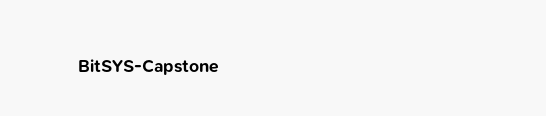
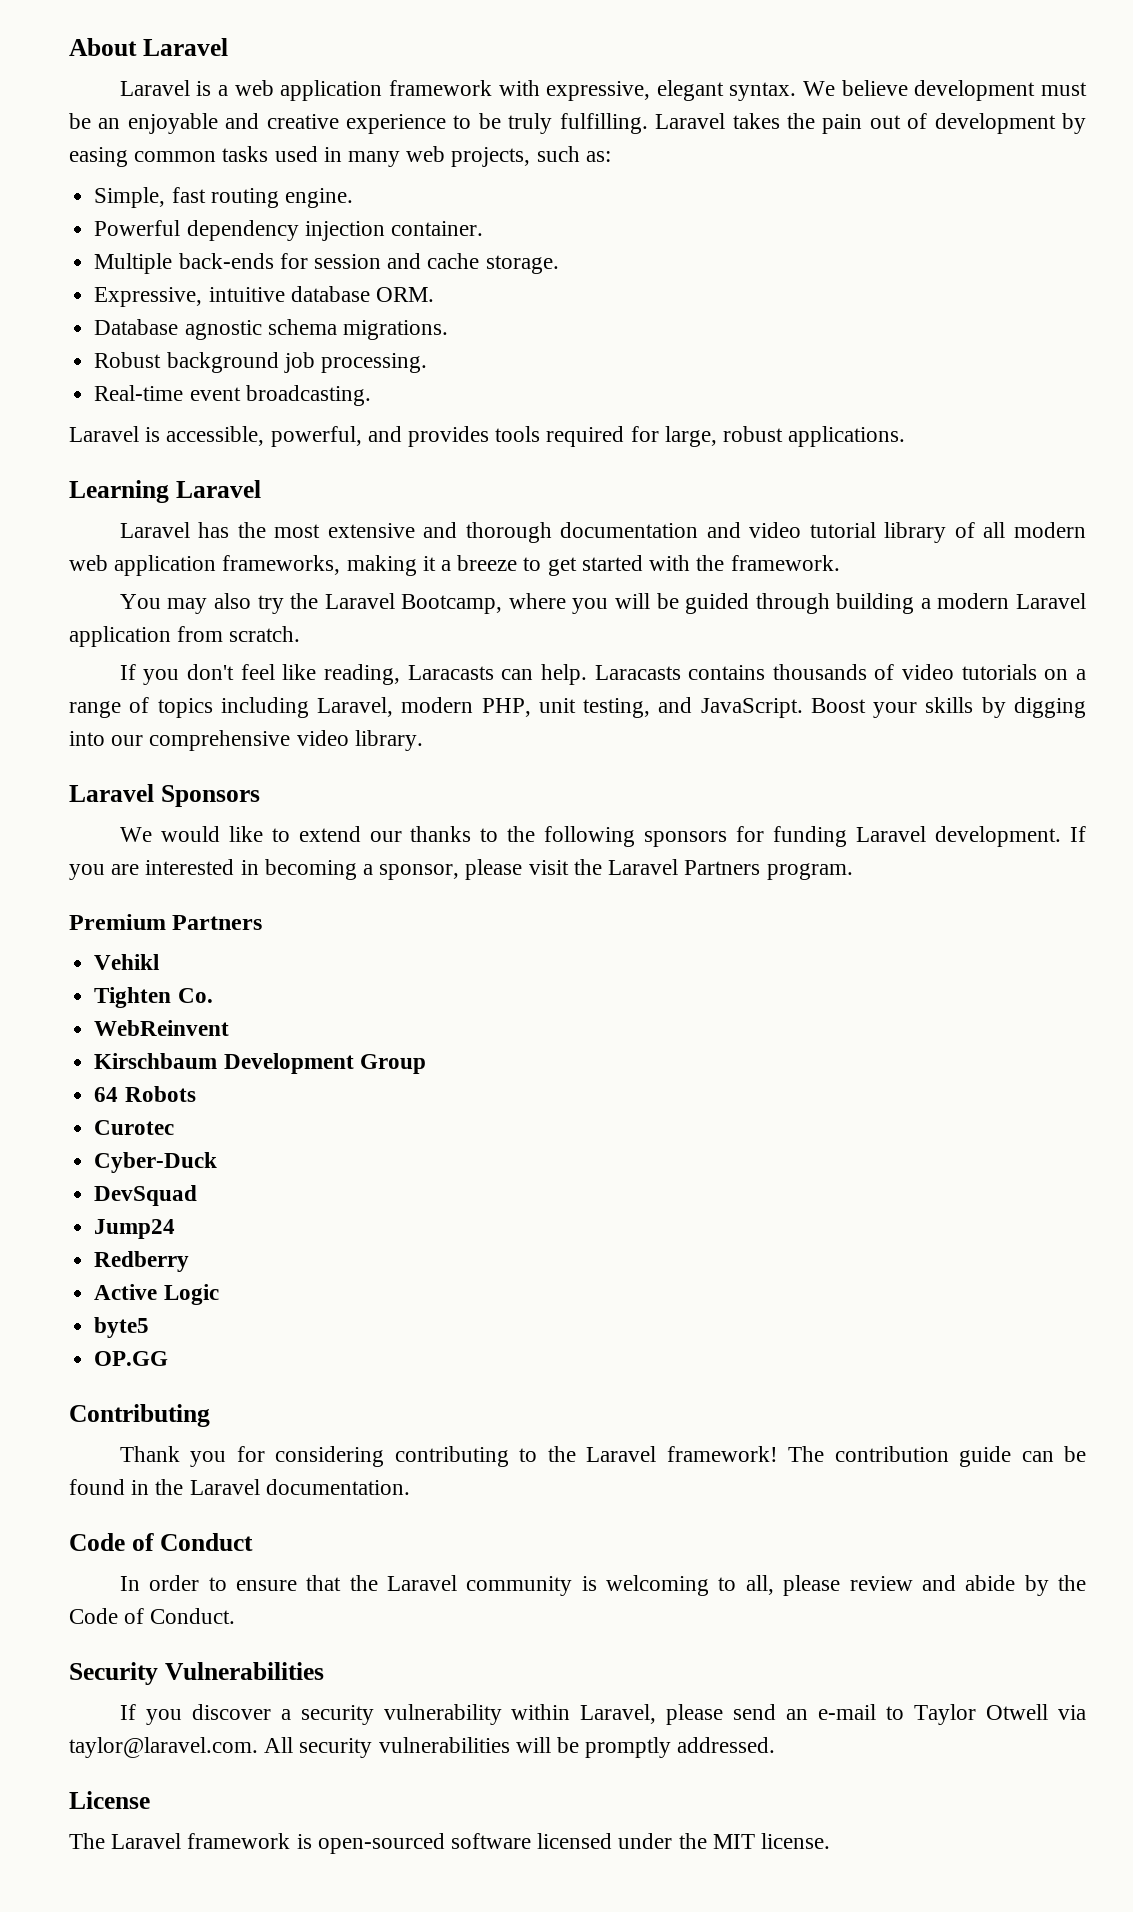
- BitSYS-Capstone
+ About Laravel
+ Laravel is a web application framework with expressive, elegant syntax. We believe development must be an enjoyable and creative experience to be truly fulfilling. Laravel takes the pain out of development by easing common tasks used in many web projects, such as:
+ Simple, fast routing engine.
+ Powerful dependency injection container.
+ Multiple back-ends for session and cache storage.
+ Expressive, intuitive database ORM.
+ Database agnostic schema migrations.
+ Robust background job processing.
+ Real-time event broadcasting.
+ Laravel is accessible, powerful, and provides tools required for large, robust applications.
+ Learning Laravel
+ Laravel has the most extensive and thorough documentation and video tutorial library of all modern web application frameworks, making it a breeze to get started with the framework.
+ You may also try the Laravel Bootcamp, where you will be guided through building a modern Laravel application from scratch.
+ If you don't feel like reading, Laracasts can help. Laracasts contains thousands of video tutorials on a range of topics including Laravel, modern PHP, unit testing, and JavaScript. Boost your skills by digging into our comprehensive video library.
+ Laravel Sponsors
+ We would like to extend our thanks to the following sponsors for funding Laravel development. If you are interested in becoming a sponsor, please visit the Laravel Partners program.
+ Premium Partners
+ Vehikl
+ Tighten Co.
+ WebReinvent
+ Kirschbaum Development Group
+ 64 Robots
+ Curotec
+ Cyber-Duck
+ DevSquad
+ Jump24
+ Redberry
+ Active Logic
+ byte5
+ OP.GG
+ Contributing
+ Thank you for considering contributing to the Laravel framework! The contribution guide can be found in the Laravel documentation.
+ Code of Conduct
+ In order to ensure that the Laravel community is welcoming to all, please review and abide by the Code of Conduct.
+ Security Vulnerabilities
+ If you discover a security vulnerability within Laravel, please send an e-mail to Taylor Otwell via taylor@laravel.com. All security vulnerabilities will be promptly addressed.
+ License
+ The Laravel framework is open-sourced software licensed under the MIT license.

